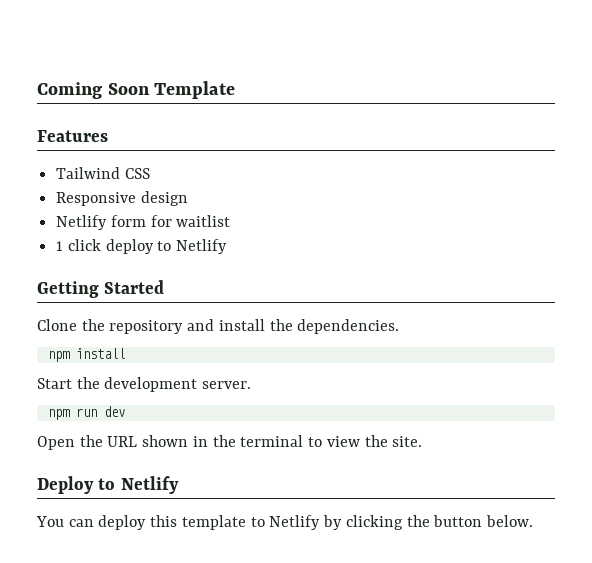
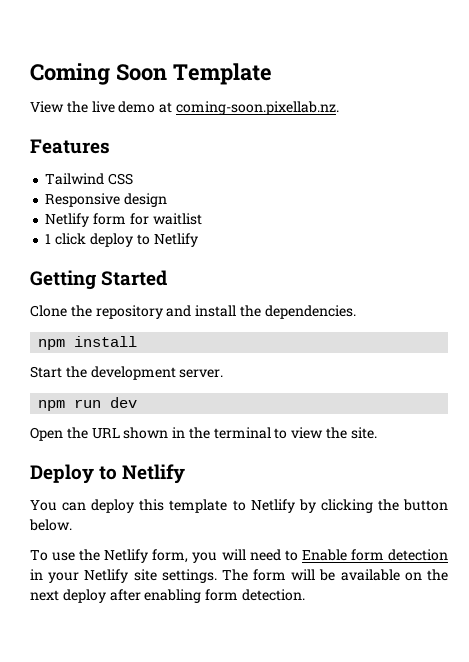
+ View the live demo at coming-soon.pixellab.nz.
+ To use the Netlify form, you will need to Enable form detection in your Netlify site settings. The form will be available on the next deploy after enabling form detection.

